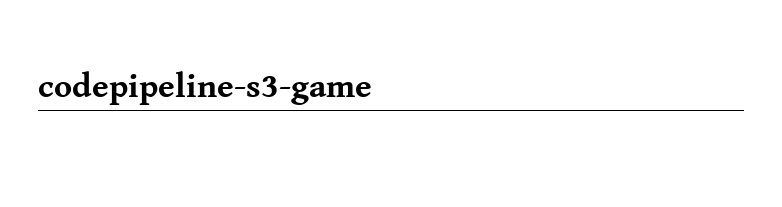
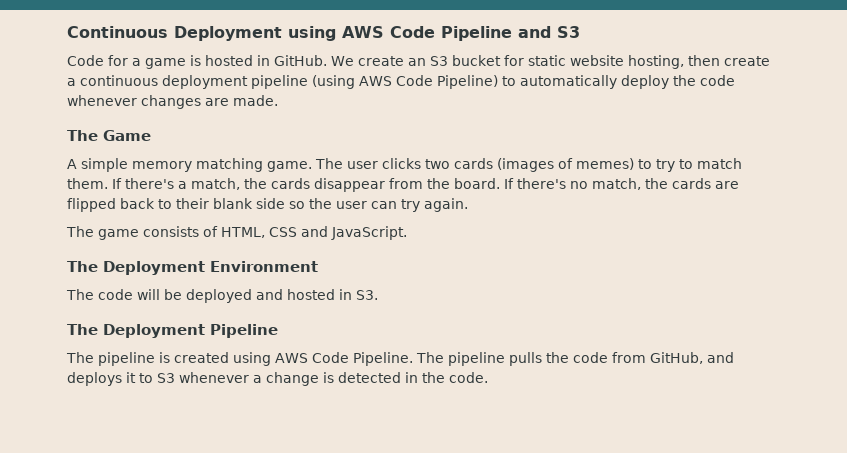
- codepipeline-s3-game
+ Continuous Deployment using AWS Code Pipeline and S3
+ Code for a game is hosted in GitHub. We create an S3 bucket for static website hosting, then create a continuous deployment pipeline (using AWS Code Pipeline) to automatically deploy the code whenever changes are made.
+ The Game
+ A simple memory matching game. The user clicks two cards (images of memes) to try to match them. If there's a match, the cards disappear from the board. If there's no match, the cards are flipped back to their blank side so the user can try again.
+ The game consists of HTML, CSS and JavaScript.
+ The Deployment Environment
+ The code will be deployed and hosted in S3.
+ The Deployment Pipeline
+ The pipeline is created using AWS Code Pipeline. The pipeline pulls the code from GitHub, and deploys it to S3 whenever a change is detected in the code.

